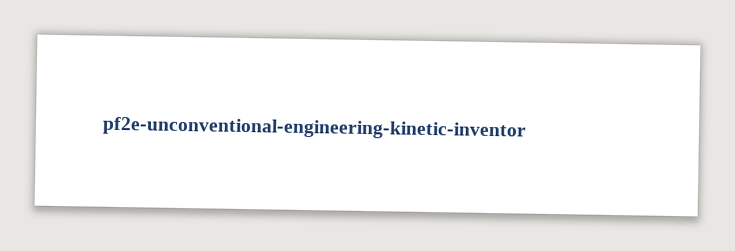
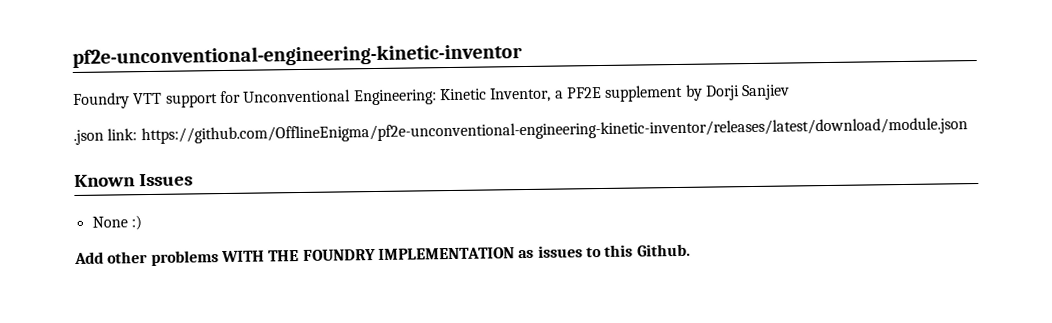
+ Foundry VTT support for Unconventional Engineering: Kinetic Inventor, a PF2E supplement by Dorji Sanjiev
+ .json link: https://github.com/OfflineEnigma/pf2e-unconventional-engineering-kinetic-inventor/releases/latest/download/module.json
+ Known Issues
+ None :)
+ Add other problems WITH THE FOUNDRY IMPLEMENTATION as issues to this Github.

